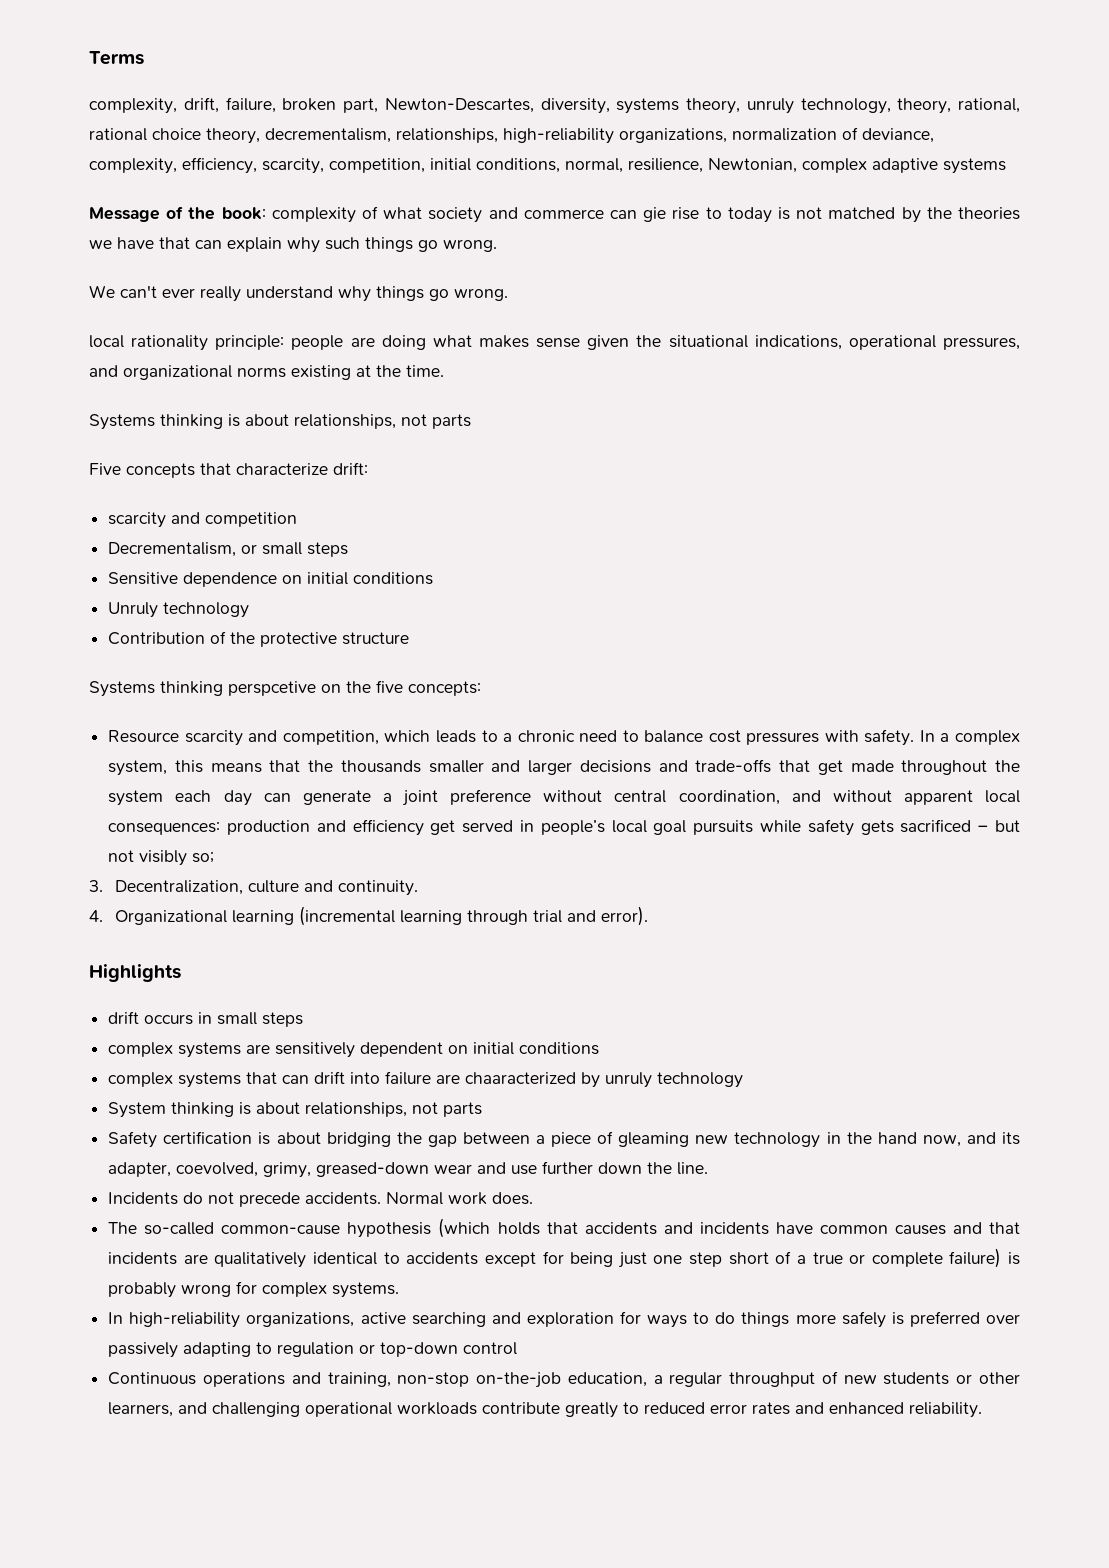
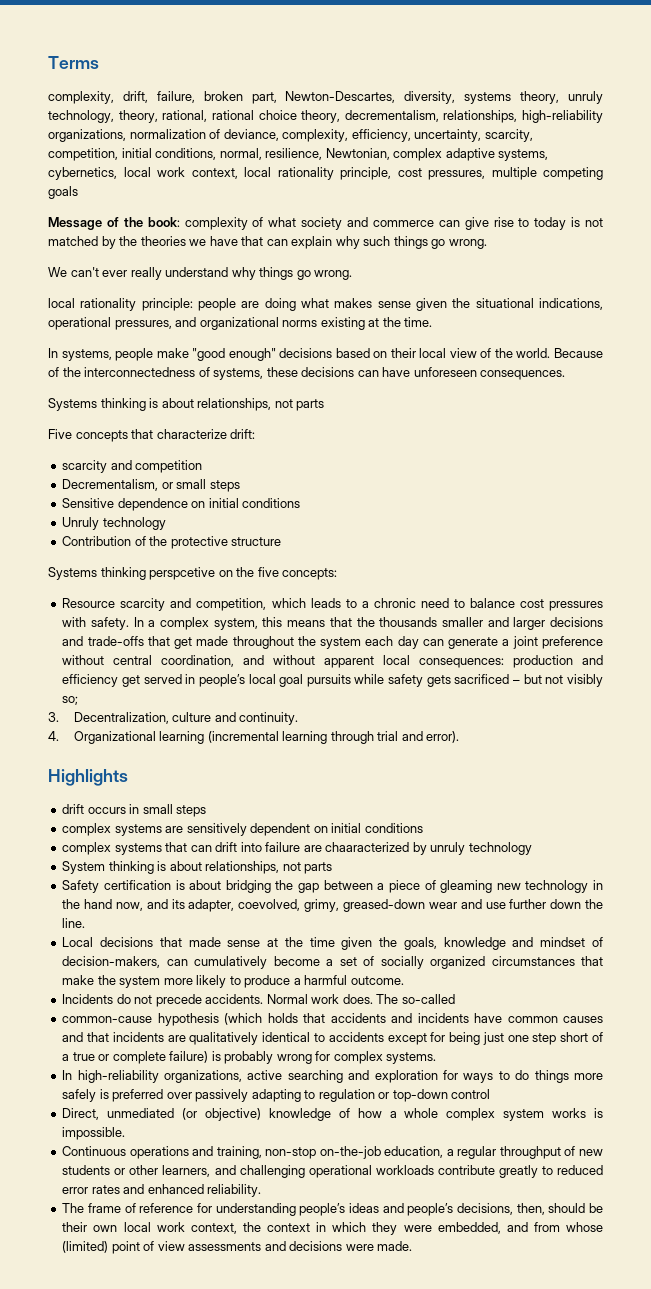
- complexity, drift, failure, broken part, Newton-Descartes, diversity, systems theory, unruly technology, theory, rational, rational choice theory, decrementalism, relationships, high-reliability organizations, normalization of deviance, complexity, efficiency, scarcity, competition, initial conditions, normal, resilience, Newtonian, complex adaptive systems
+ complexity, drift, failure, broken part, Newton-Descartes, diversity, systems theory, unruly technology, theory, rational, rational choice theory, decrementalism, relationships, high-reliability organizations, normalization of deviance, complexity, efficiency, uncertainty, scarcity, competition, initial conditions, normal, resilience, Newtonian, complex adaptive systems, cybernetics, local work context, local rationality principle, cost pressures, multiple competing goals
- Message of the book: complexity of what society and commerce can gie rise to today is not matched by the theories we have that can explain why such things go wrong.
+ Message of the book: complexity of what society and commerce can give rise to today is not matched by the theories we have that can explain why such things go wrong.
+ In systems, people make "good enough" decisions based on their local view of the world. Because of the interconnectedness of systems, these decisions can have unforeseen consequences.
+ Local decisions that made sense at the time given the goals, knowledge and mindset of decision-makers, can cumulatively become a set of socially organized circumstances that make the system more likely to produce a harmful outcome.
- Normal work does.
- The so-called common-cause hypothesis (which holds that accidents and incidents have common causes and that incidents are qualitatively identical to accidents except for being just one step short of a true or complete failure) is probably wrong for complex systems.
+ Normal work does. The so-called
+ common-cause hypothesis (which holds that accidents and incidents have common causes and that incidents are qualitatively identical to accidents except for being just one step short of a true or complete failure) is probably wrong for complex systems.
+ Direct, unmediated (or objective) knowledge of how a whole complex system works is impossible.
+ The frame of reference for understanding people’s ideas and people’s decisions, then, should be their own local work context, the context in which they were embedded, and from whose (limited) point of view assessments and decisions were made.

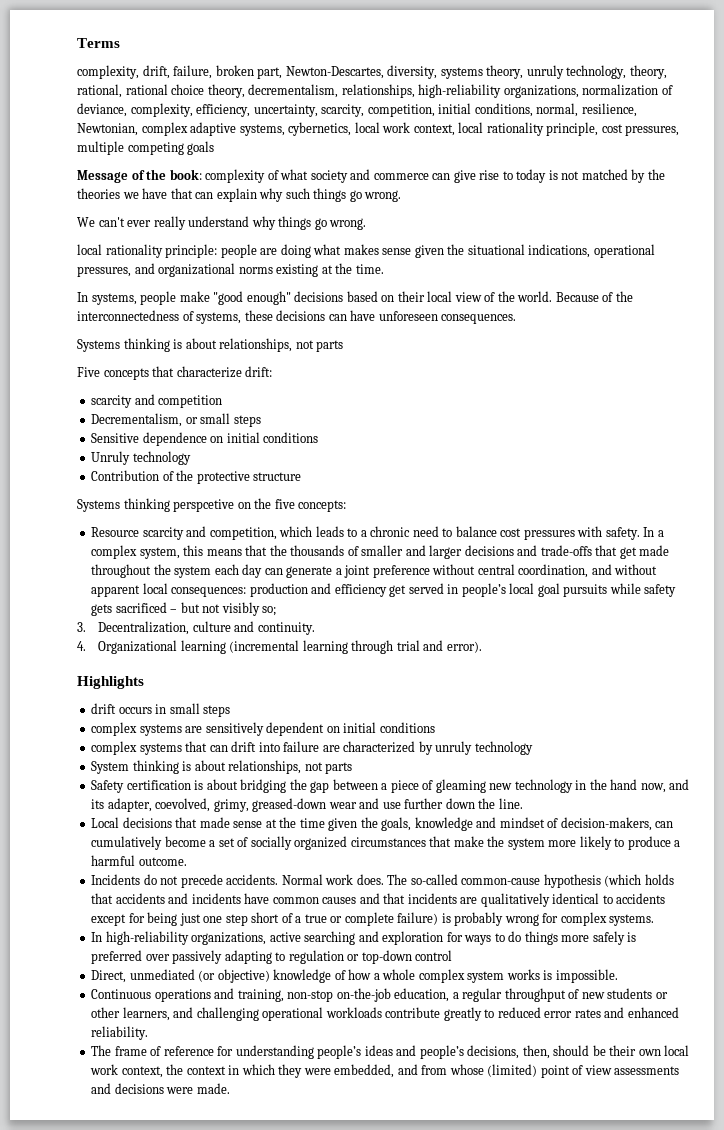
- In a complex system, this means that the thousands smaller and larger decisions and trade-offs that get made throughout the system each day can generate a joint preference without central coordination, and without apparent local consequences: production and efficiency get served in people’s local goal pursuits while safety gets sacrificed – but not visibly so;
+ In a complex system, this means that the thousands of smaller and larger decisions and trade-offs that get made throughout the system each day can generate a joint preference without central coordination, and without apparent local consequences: production and efficiency get served in people’s local goal pursuits while safety gets sacrificed – but not visibly so;
- complex systems that can drift into failure are chaaracterized by unruly technology
+ complex systems that can drift into failure are characterized by unruly technology
- The so-called
- common-cause hypothesis (which holds that accidents and incidents have common causes and that incidents are qualitatively identical to accidents except for being just one step short of a true or complete failure) is probably wrong for complex systems.
+ The so-called common-cause hypothesis (which holds that accidents and incidents have common causes and that incidents are qualitatively identical to accidents except for being just one step short of a true or complete failure) is probably wrong for complex systems.

